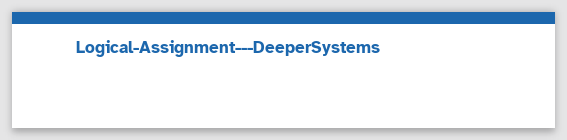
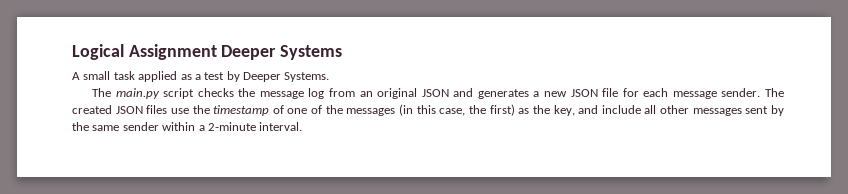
- Logical-Assignment---DeeperSystems
+ Logical Assignment Deeper Systems
+ A small task applied as a test by Deeper Systems.
+ The main.py script checks the message log from an original JSON and generates a new JSON file for each message sender. The created JSON files use the timestamp of one of the messages (in this case, the first) as the key, and include all other messages sent by the same sender within a 2-minute interval.

